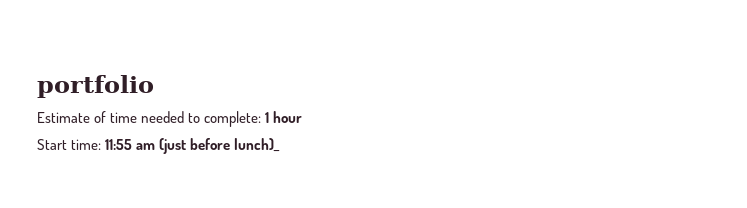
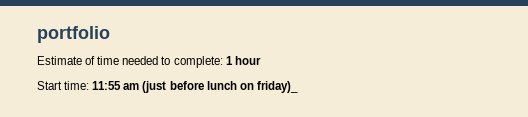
- Start time: 11:55 am (just before lunch)_
+ Start time: 11:55 am (just before lunch on friday)_

